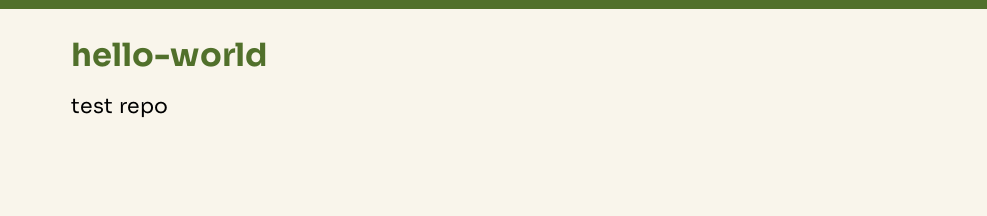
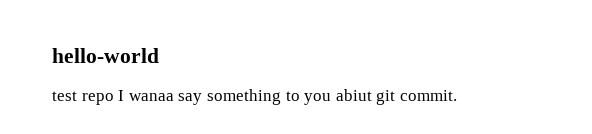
- test repo
+ test repo I wanaa say something to you abiut git commit.

